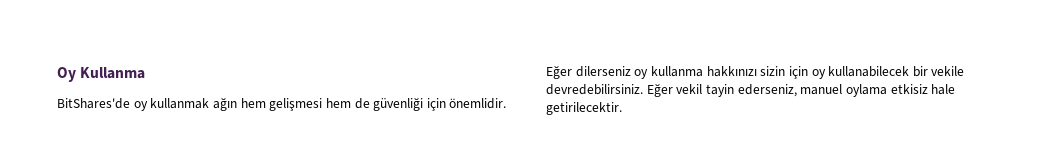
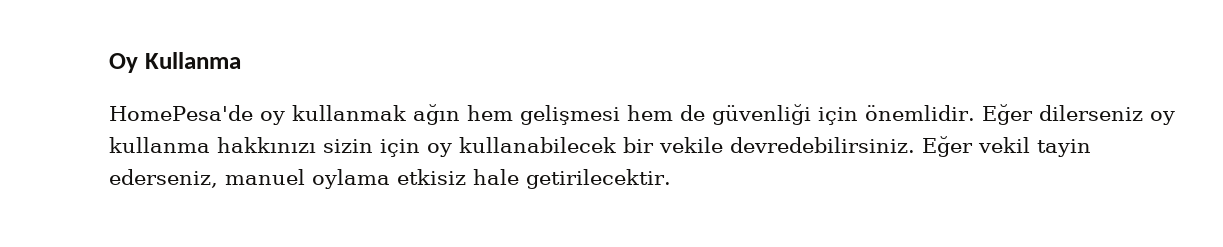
- BitShares'de oy kullanmak ağın hem gelişmesi hem de güvenliği için önemlidir.
+ HomePesa'de oy kullanmak ağın hem gelişmesi hem de güvenliği için önemlidir.

